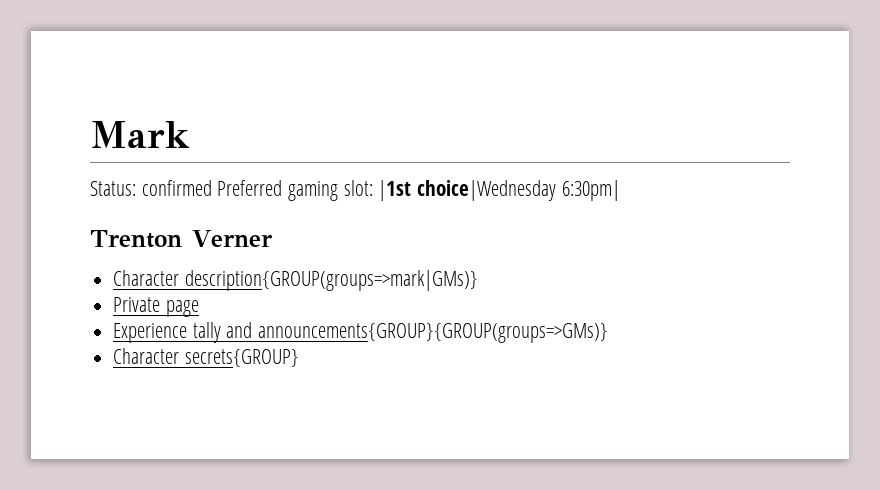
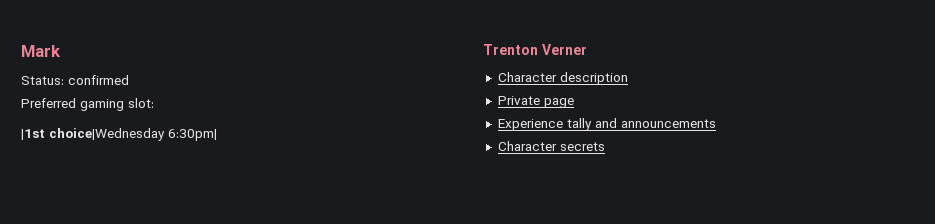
- Status: confirmed Preferred gaming slot: |1st choice|Wednesday 6:30pm|
+ Status: confirmed
+ Preferred gaming slot:
+ |1st choice|Wednesday 6:30pm|
- Character description{GROUP(groups=>mark|GMs)}
+ Character description
- Experience tally and announcements{GROUP}{GROUP(groups=>GMs)}
- Character secrets{GROUP}
+ Experience tally and announcements
+ Character secrets

